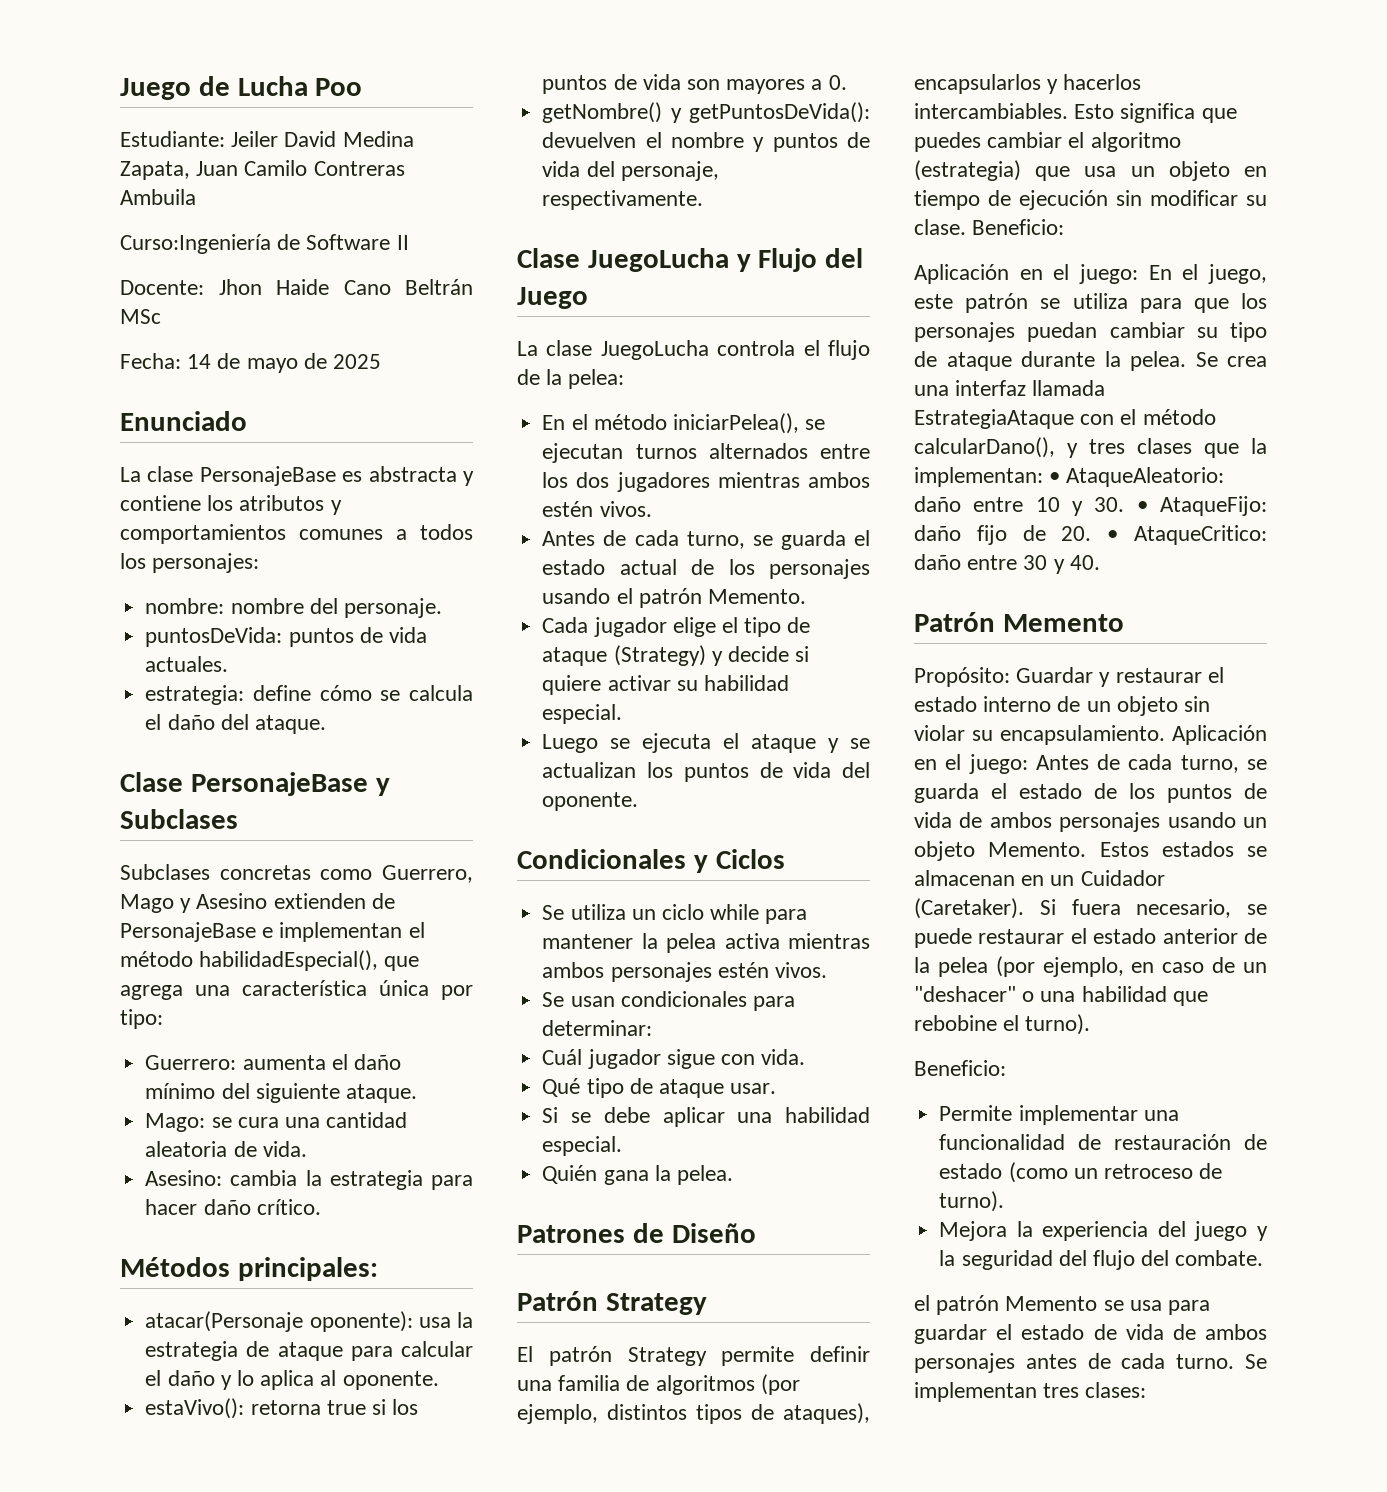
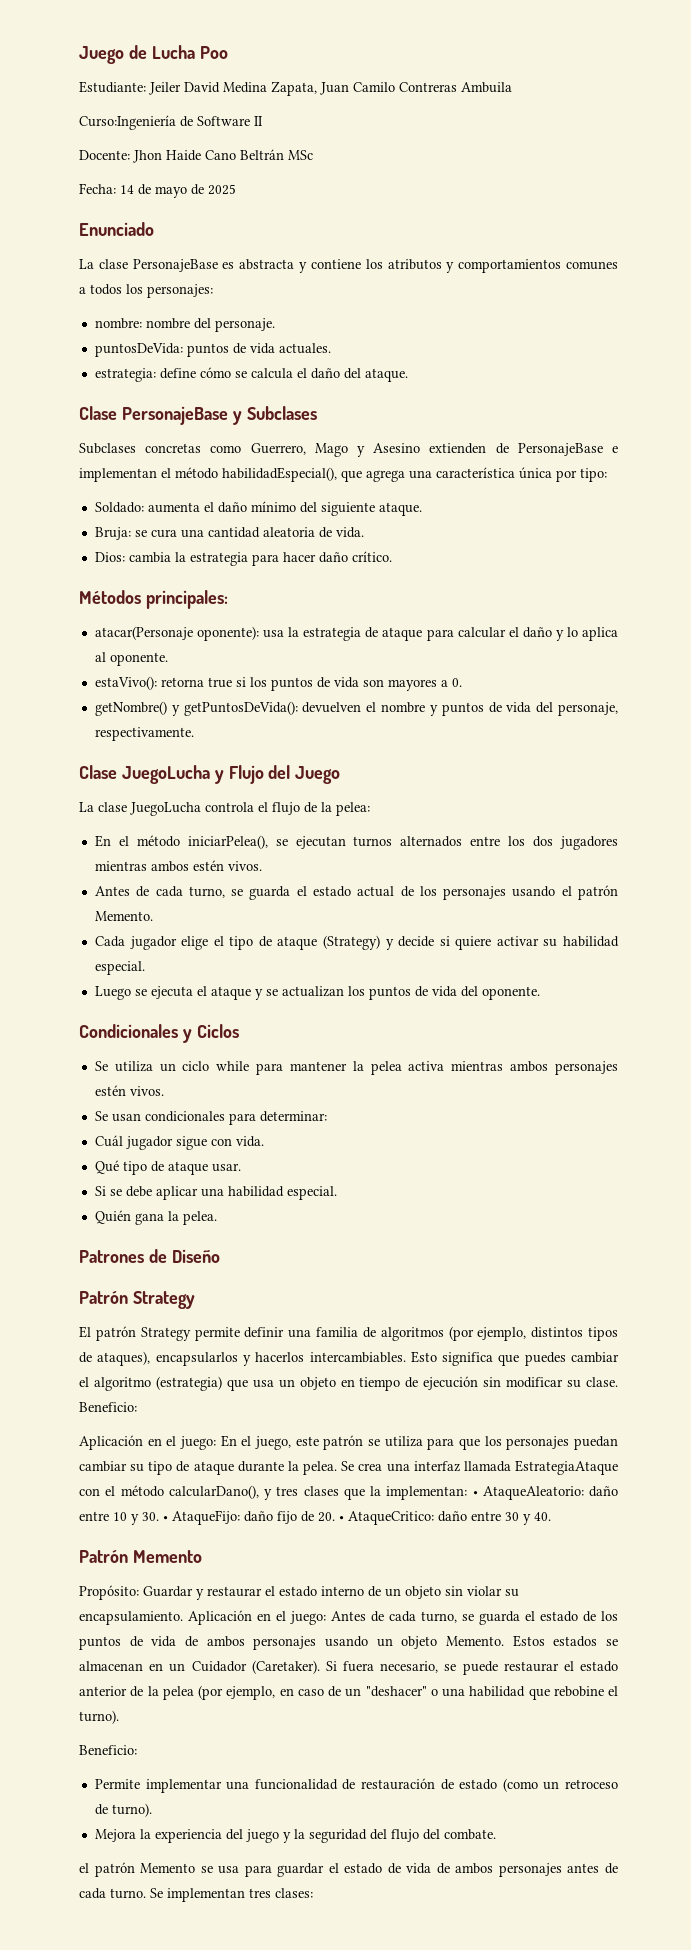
- Guerrero: aumenta el daño mínimo del siguiente ataque.
+ Soldado: aumenta el daño mínimo del siguiente ataque.
- Mago: se cura una cantidad aleatoria de vida.
+ Bruja: se cura una cantidad aleatoria de vida.
- Asesino: cambia la estrategia para hacer daño crítico.
+ Dios: cambia la estrategia para hacer daño crítico.

